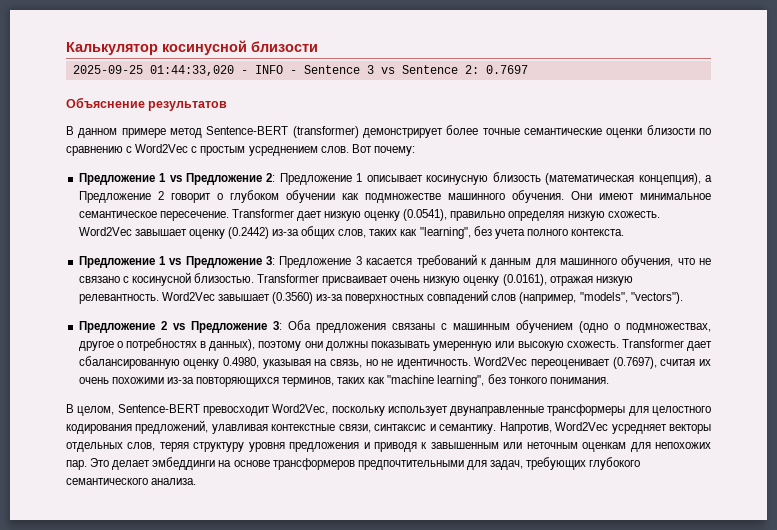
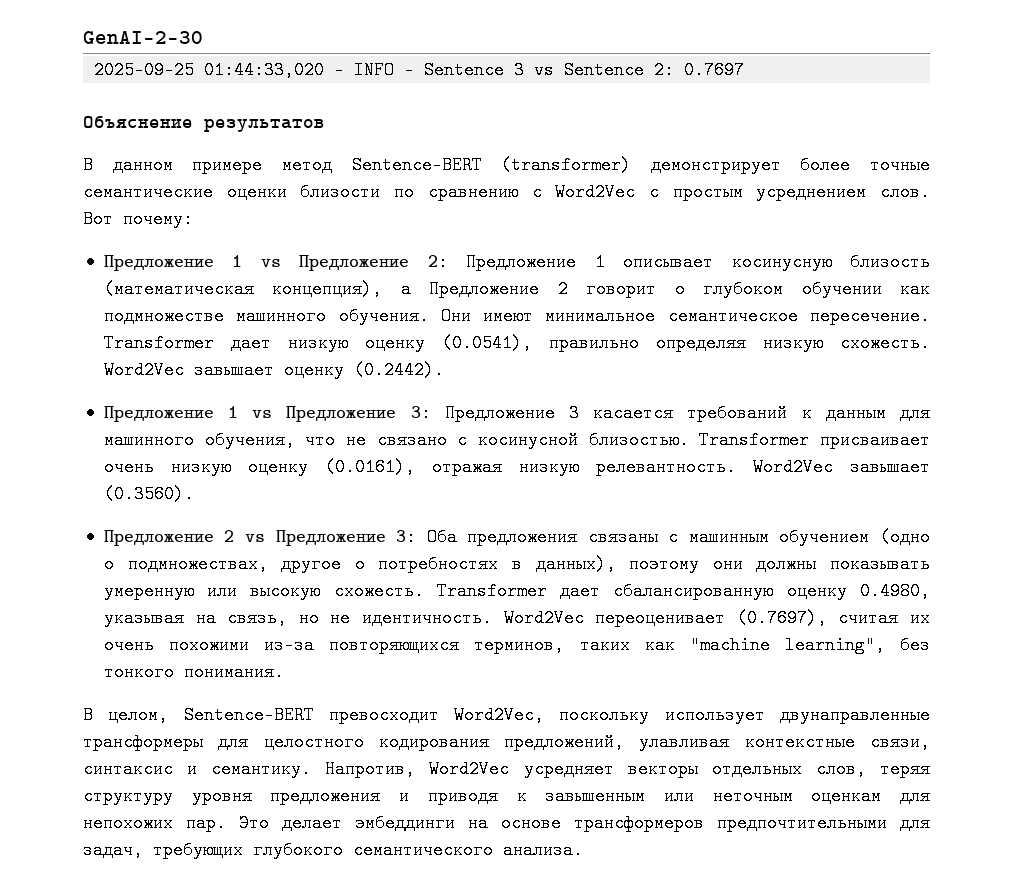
- Калькулятор косинусной близости
+ GenAI-2-30
- Word2Vec завышает оценку (0.2442) из-за общих слов, таких как "learning", без учета полного контекста.
+ Word2Vec завышает оценку (0.2442).
- Word2Vec завышает (0.3560) из-за поверхностных совпадений слов (например, "models", "vectors").
+ Word2Vec завышает (0.3560).

